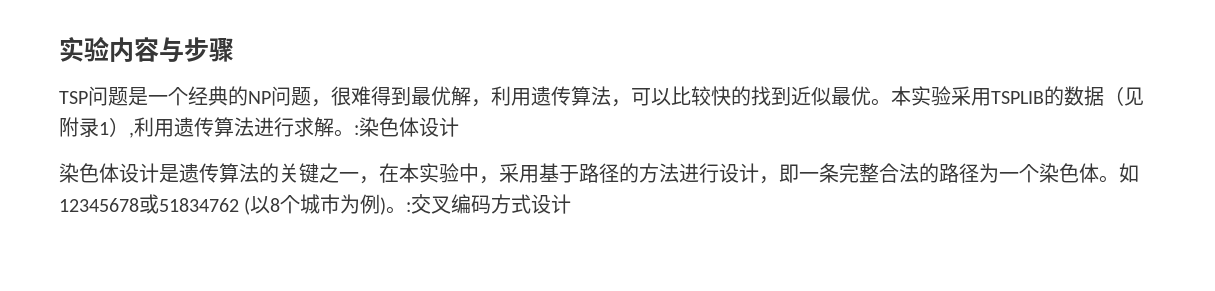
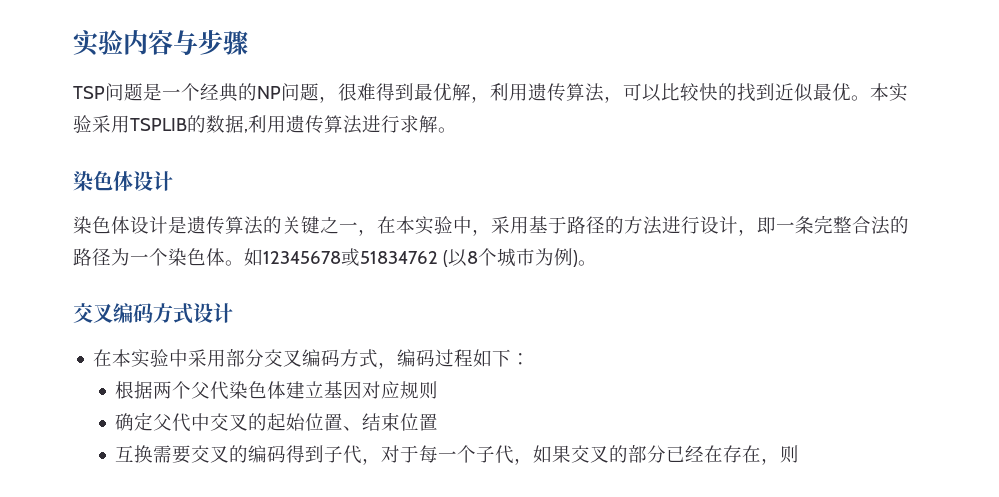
- 本实验采用TSPLIB的数据（见附录1）,利用遗传算法进行求解。:染色体设计
+ 本实验采用TSPLIB的数据,利用遗传算法进行求解。
+ 染色体设计
- 如12345678或51834762 (以8个城市为例)。:交叉编码方式设计
+ 如12345678或51834762 (以8个城市为例)。
+ 交叉编码方式设计
+ 在本实验中采用部分交叉编码方式，编码过程如下：
+ 根据两个父代染色体建立基因对应规则
+ 确定父代中交叉的起始位置、结束位置
+ 互换需要交叉的编码得到子代，对于每一个子代，如果交叉的部分已经在存在，则

